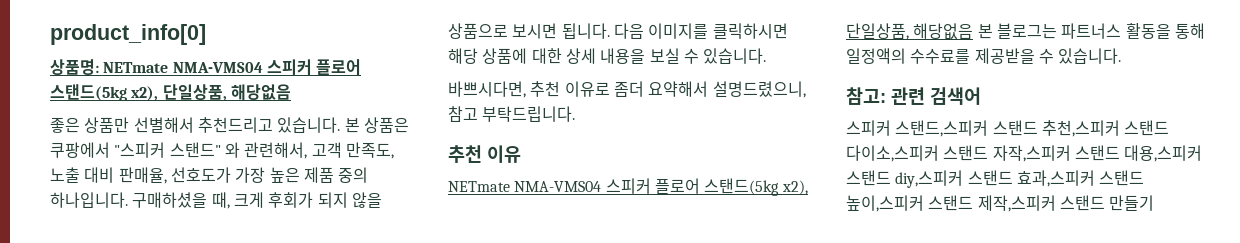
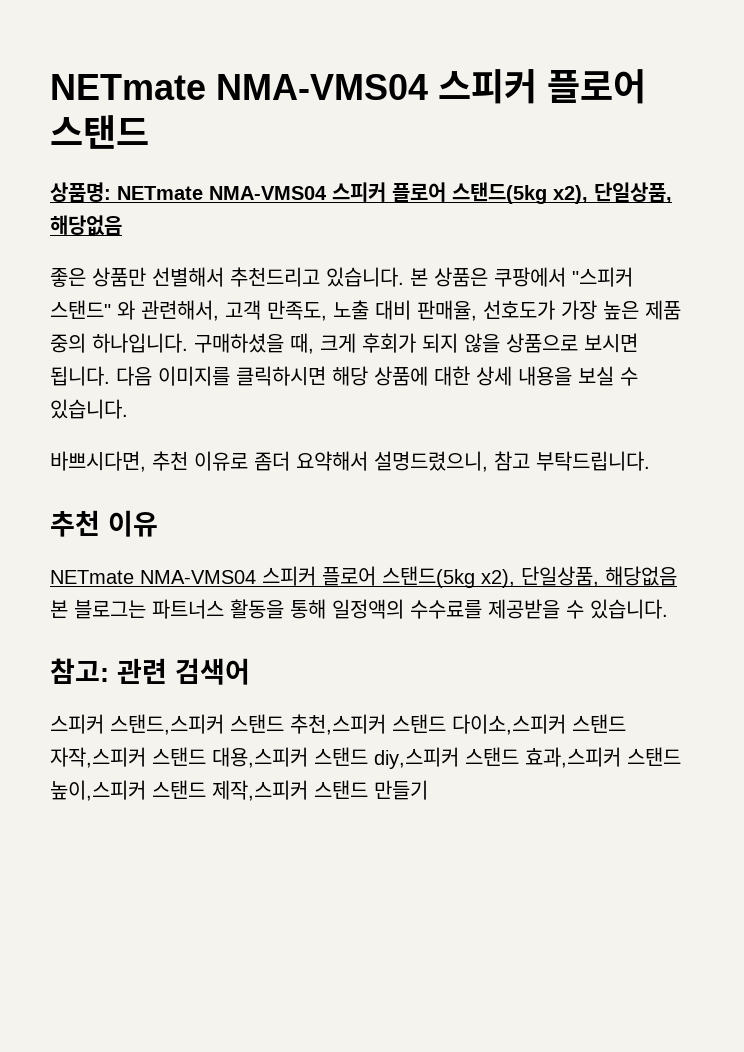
- product_info[0]
+ NETmate NMA-VMS04 스피커 플로어 스탠드

